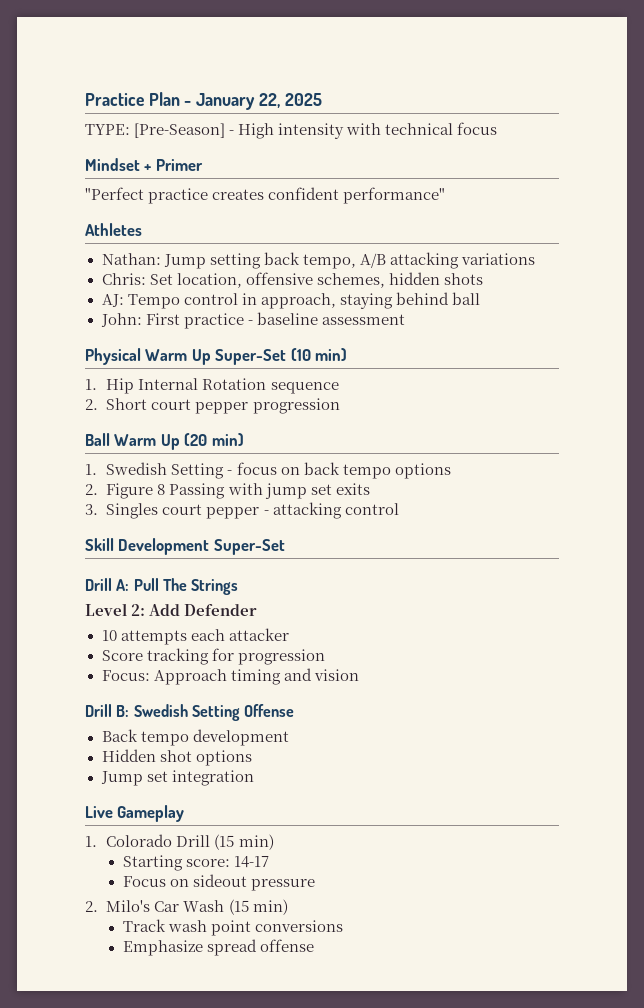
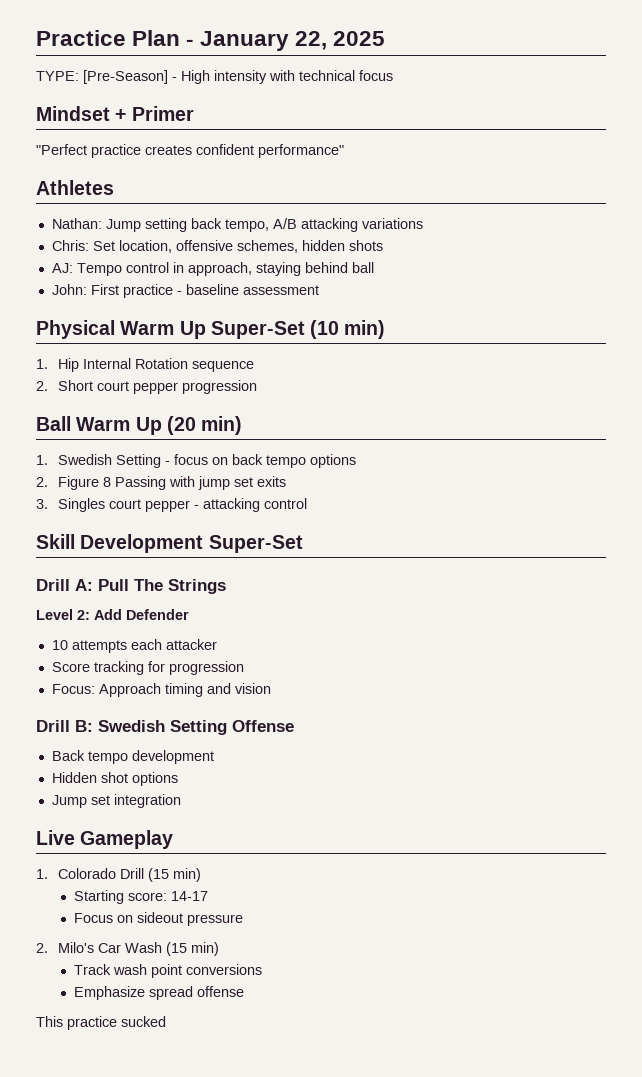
+ This practice sucked

